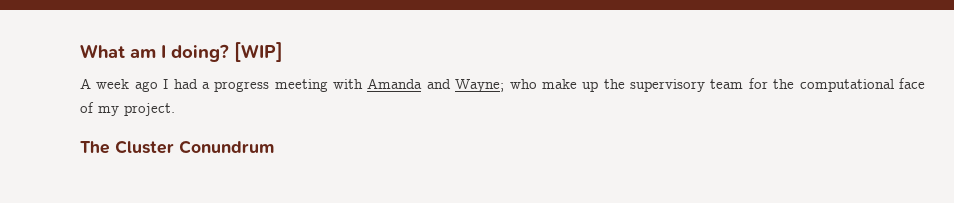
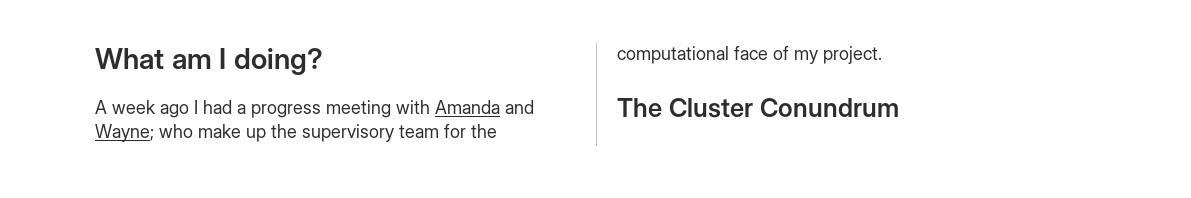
- [WIP]

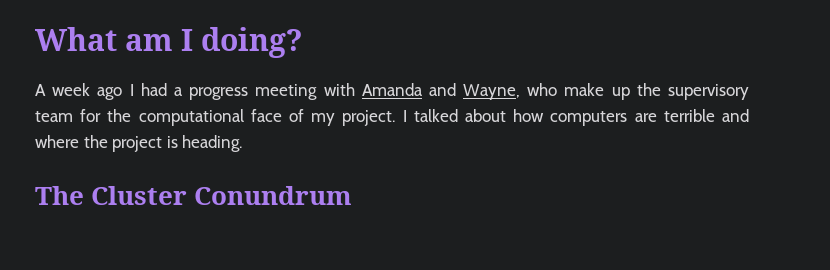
- A week ago I had a progress meeting with Amanda and Wayne; who make up the supervisory team for the computational face of my project.
+ A week ago I had a progress meeting with Amanda and Wayne, who make up the supervisory team for the computational face of my project. I talked about how computers are terrible and where the project is heading.

